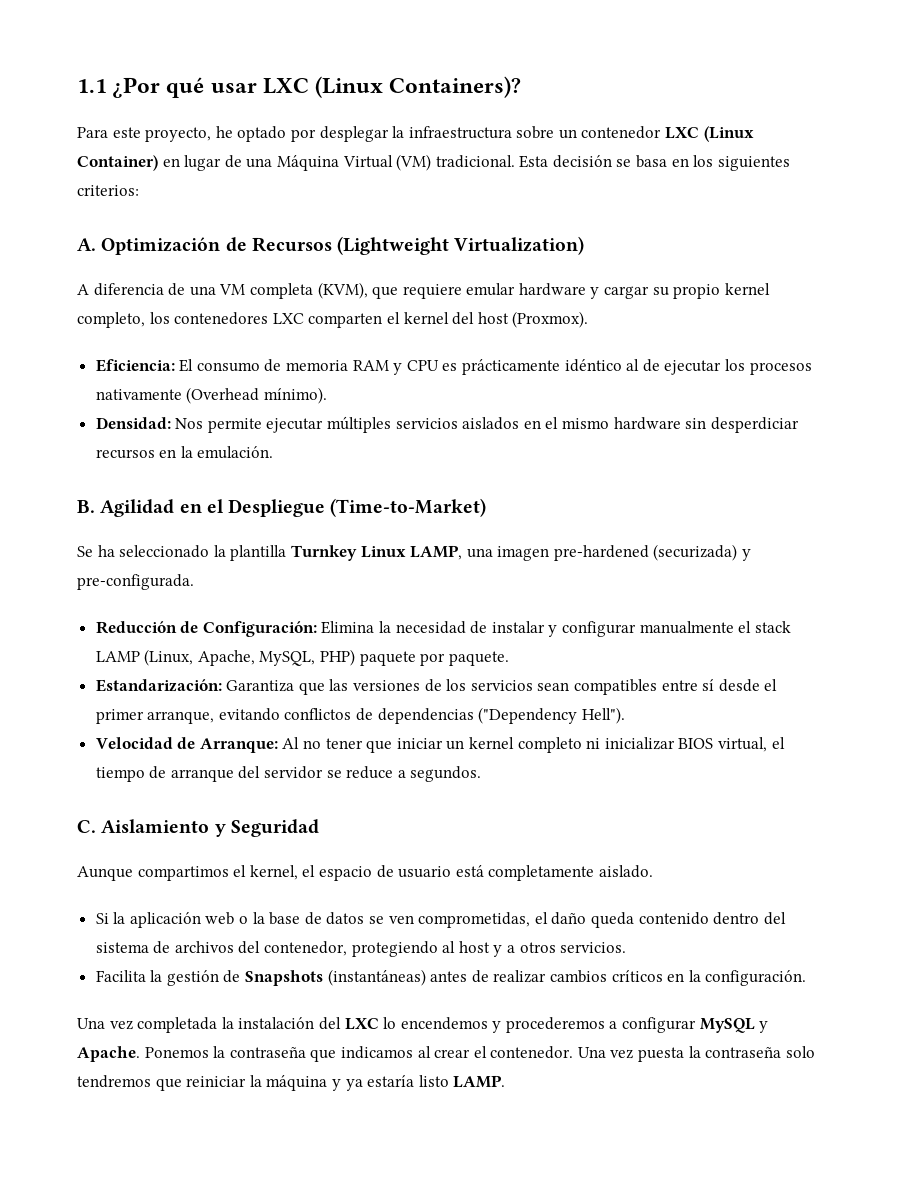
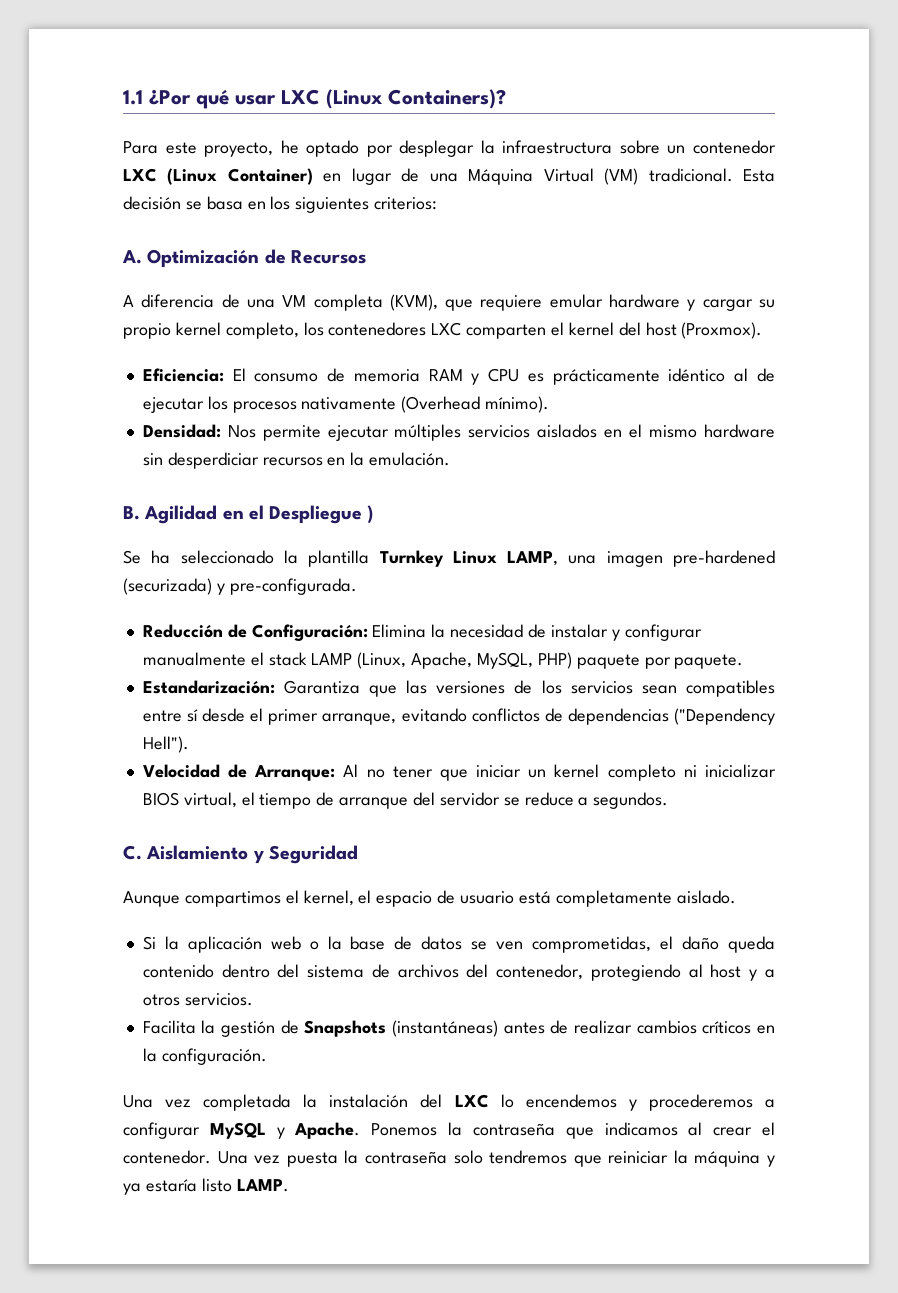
- A. Optimización de Recursos (Lightweight Virtualization)
+ A. Optimización de Recursos
- B. Agilidad en el Despliegue (Time-to-Market)
+ B. Agilidad en el Despliegue )

